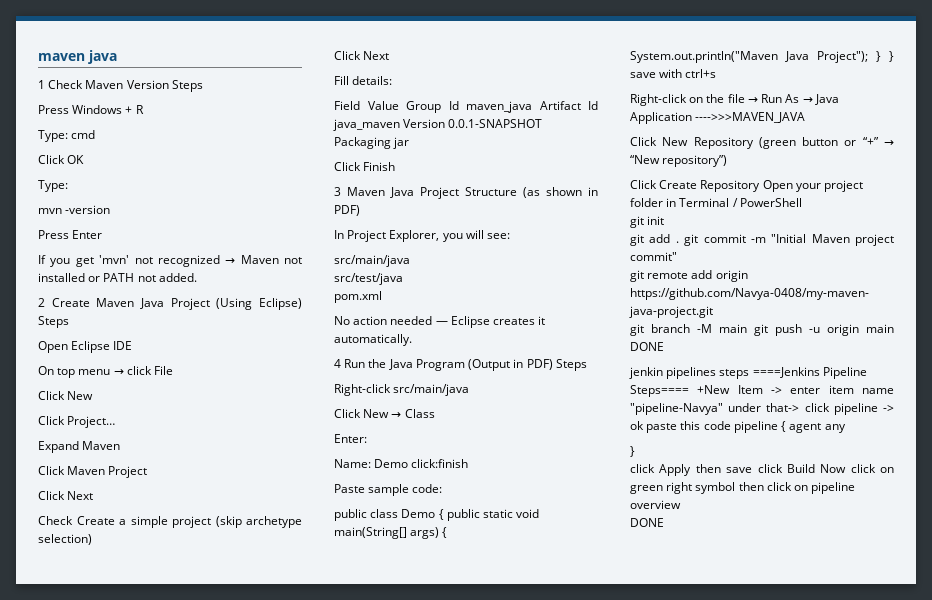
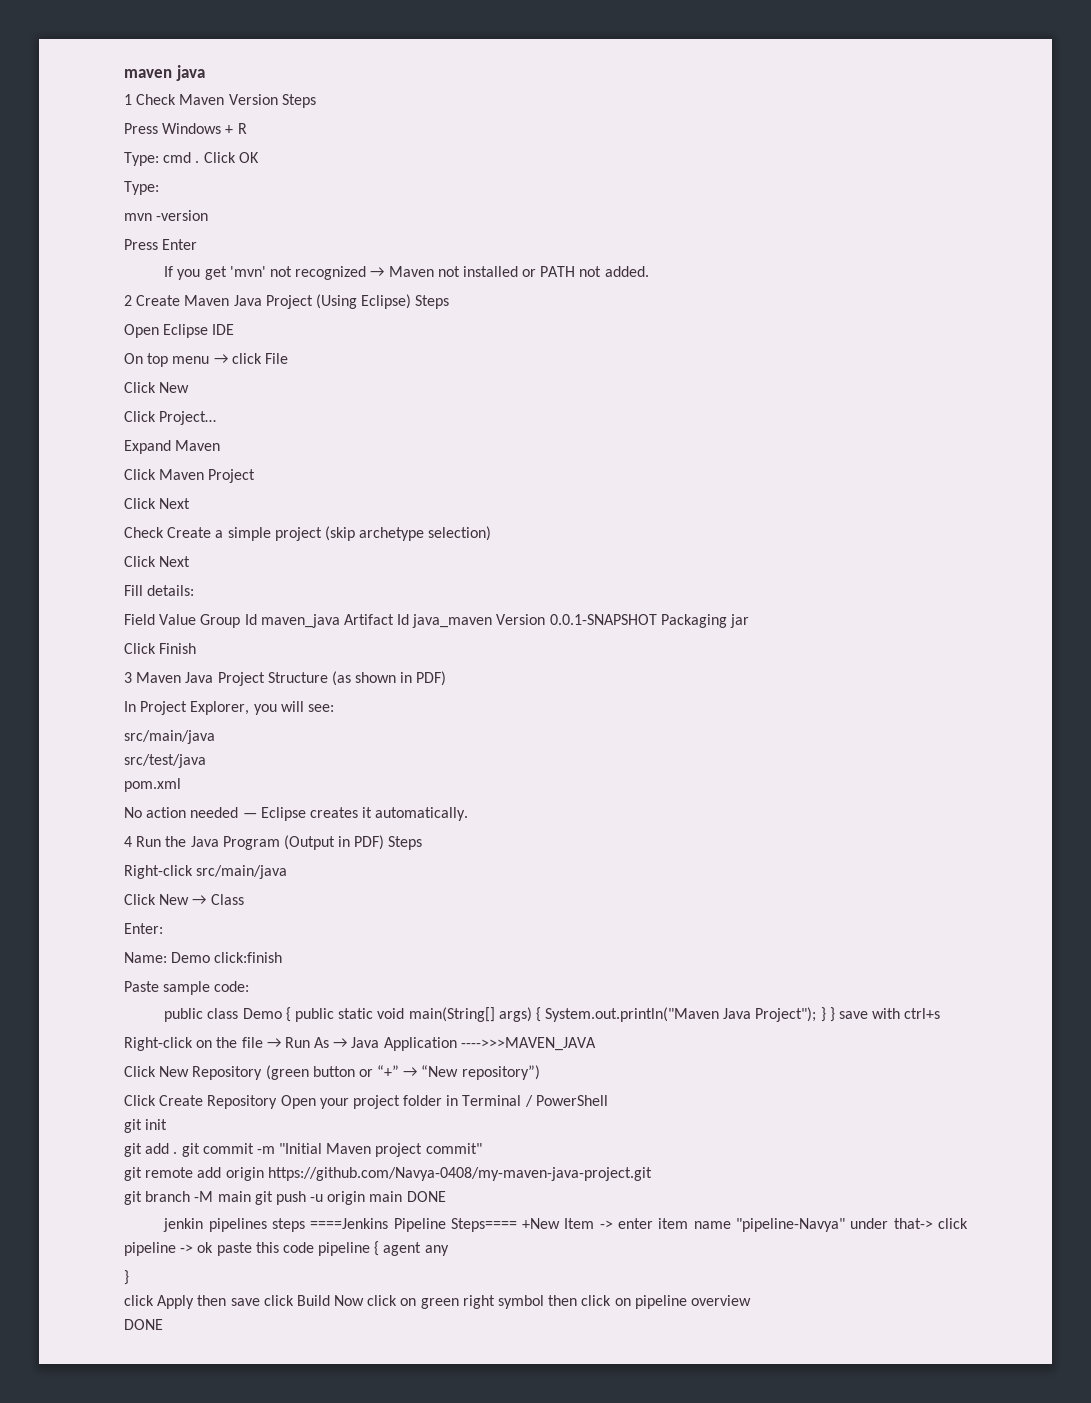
- Type: cmd
- Click OK
+ Type: cmd . Click OK

